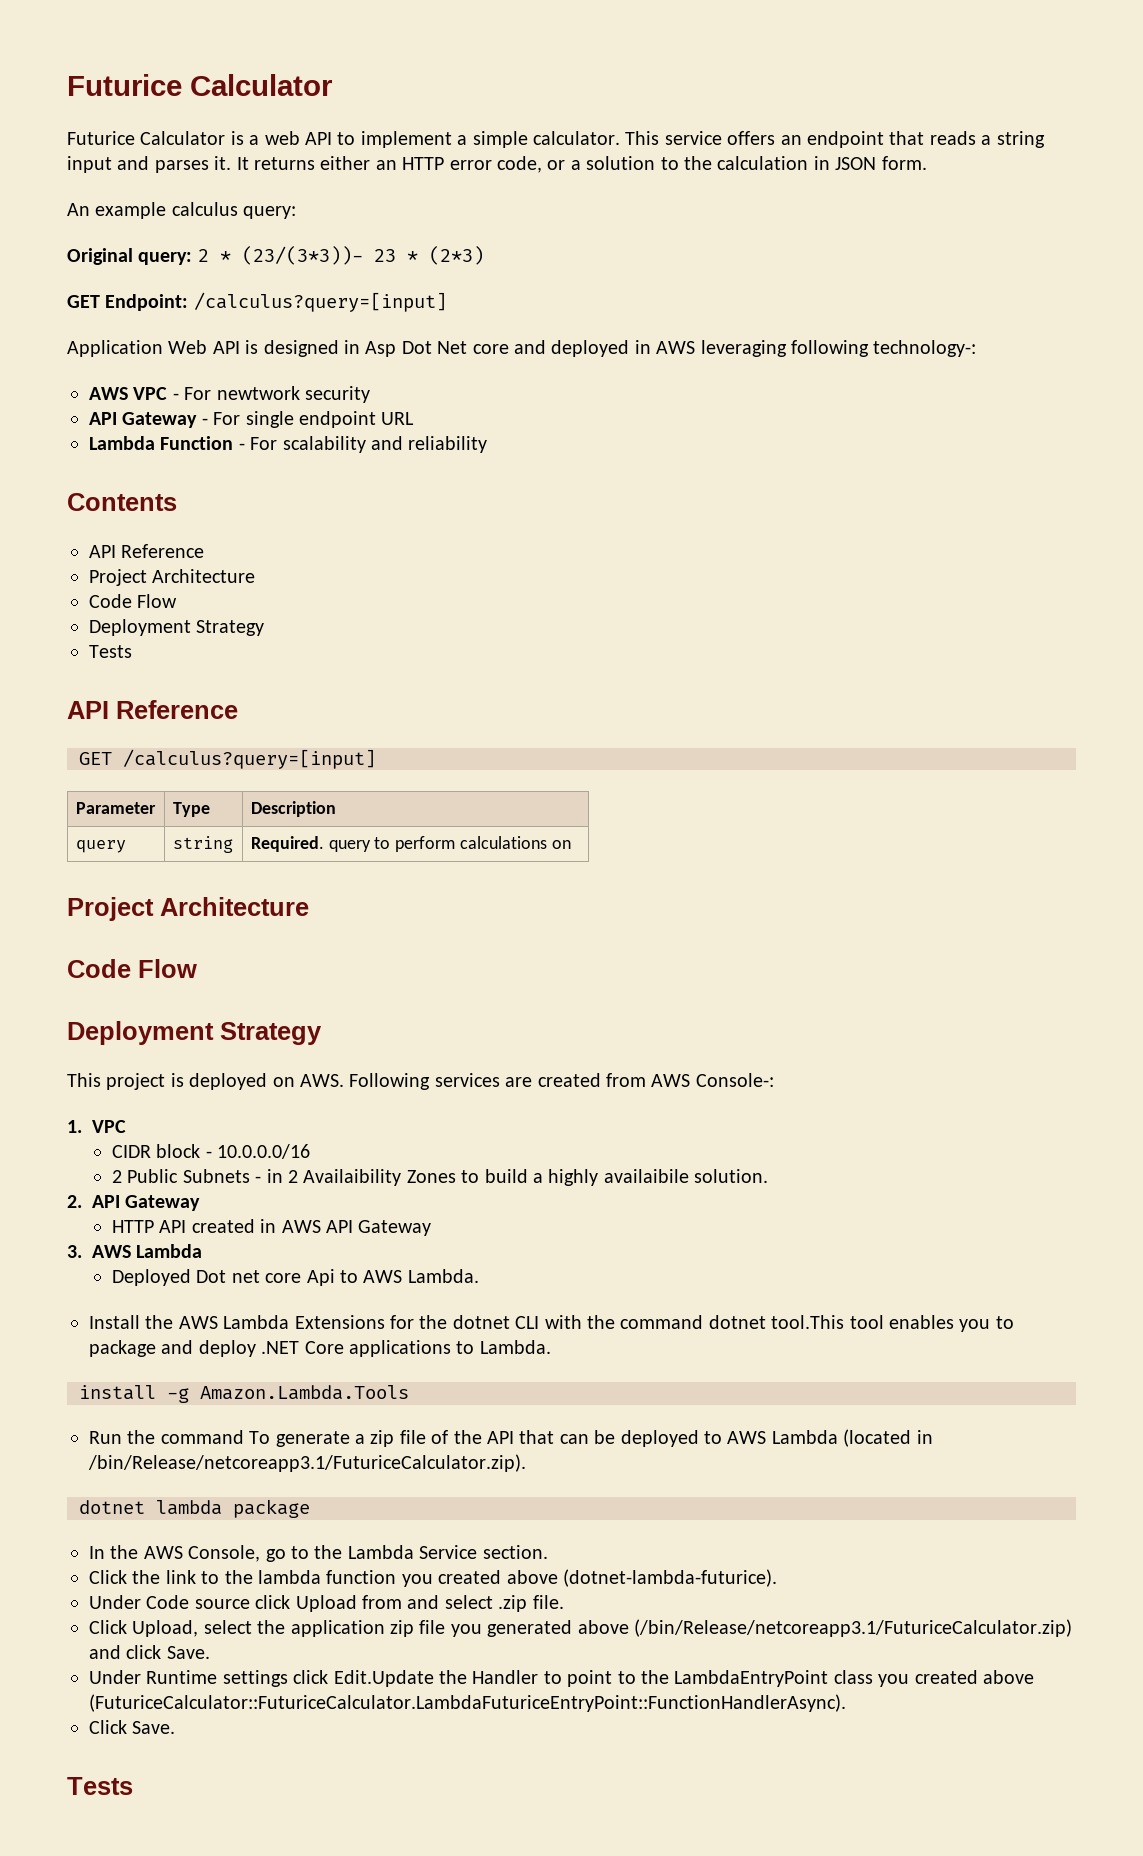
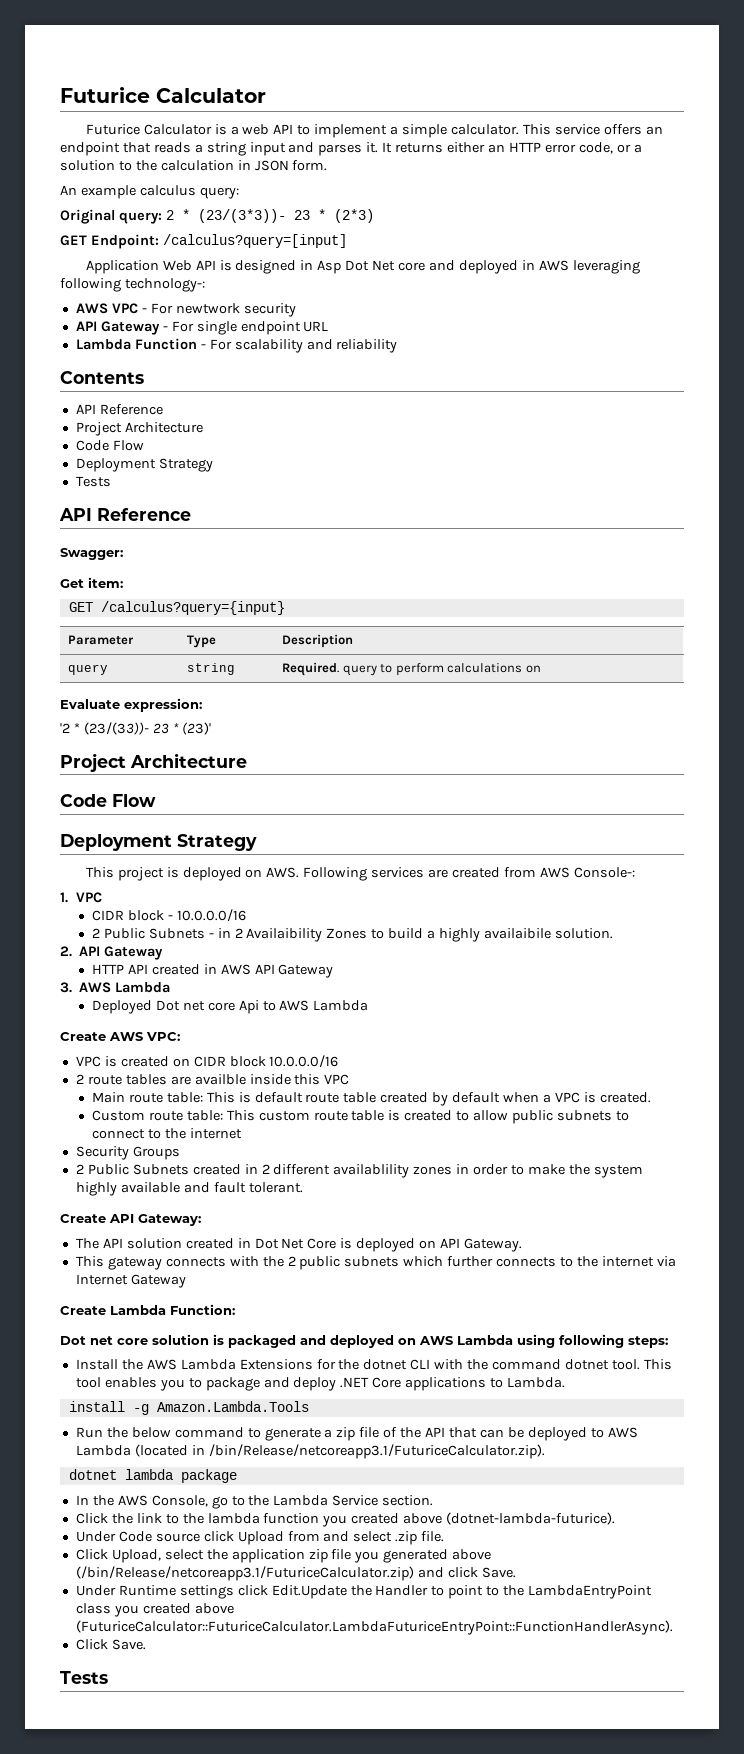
- GET /calculus?query=[input]
+ Swagger:
+ Get item:
+ GET /calculus?query={input}
+ Evaluate expression:
+ '2 * (23/(33))- 23 * (23)'
- Deployed Dot net core Api to AWS Lambda.
+ Deployed Dot net core Api to AWS Lambda
+ Create AWS VPC:
+ VPC is created on CIDR block 10.0.0.0/16
+ 2 route tables are availble inside this VPC
+ Main route table: This is default route table created by default when a VPC is created.
+ Custom route table: This custom route table is created to allow public subnets to connect to the internet
+ Security Groups
+ 2 Public Subnets created in 2 different availablility zones in order to make the system highly available and fault tolerant.
+ Create API Gateway:
+ The API solution created in Dot Net Core is deployed on API Gateway.
+ This gateway connects with the 2 public subnets which further connects to the internet via Internet Gateway
+ Create Lambda Function:
+ Dot net core solution is packaged and deployed on AWS Lambda using following steps:
- Install the AWS Lambda Extensions for the dotnet CLI with the command dotnet tool.This tool enables you to package and deploy .NET Core applications to Lambda.
+ Install the AWS Lambda Extensions for the dotnet CLI with the command dotnet tool. This tool enables you to package and deploy .NET Core applications to Lambda.
- Run the command To generate a zip file of the API that can be deployed to AWS Lambda (located in /bin/Release/netcoreapp3.1/FuturiceCalculator.zip).
+ Run the below command to generate a zip file of the API that can be deployed to AWS Lambda (located in /bin/Release/netcoreapp3.1/FuturiceCalculator.zip).

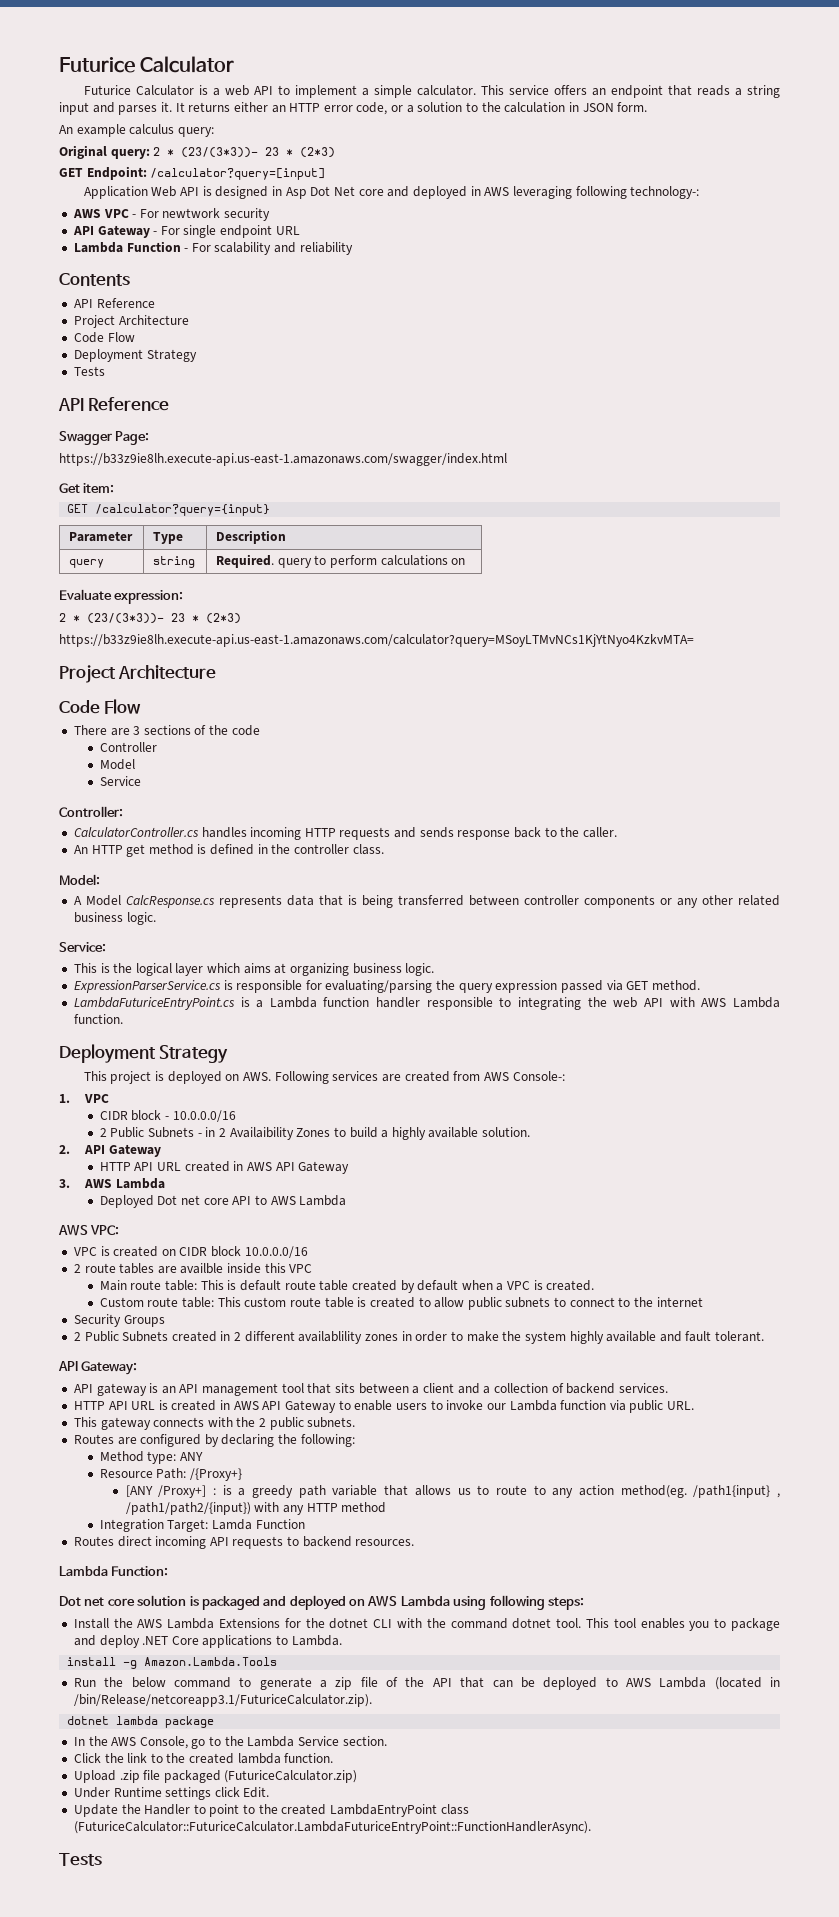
- GET Endpoint: /calculus?query=[input]
+ GET Endpoint: /calculator?query=[input]
- Swagger:
+ Swagger Page:
+ https://b33z9ie8lh.execute-api.us-east-1.amazonaws.com/swagger/index.html
- GET /calculus?query={input}
+ GET /calculator?query={input}
  Evaluate expression:
- '2 * (23/(33))- 23 * (23)'
+ 2 * (23/(3*3))- 23 * (2*3)
+ https://b33z9ie8lh.execute-api.us-east-1.amazonaws.com/calculator?query=MSoyLTMvNCs1KjYtNyo4KzkvMTA=
  Project Architecture
  Code Flow
+ There are 3 sections of the code
+ Controller
+ Model
+ Service
+ Controller:
+ CalculatorController.cs handles incoming HTTP requests and sends response back to the caller.
+ An HTTP get method is defined in the controller class.
+ Model:
+ A Model CalcResponse.cs represents data that is being transferred between controller components or any other related business logic.
+ Service:
+ This is the logical layer which aims at organizing business logic.
+ ExpressionParserService.cs is responsible for evaluating/parsing the query expression passed via GET method.
+ LambdaFuturiceEntryPoint.cs is a Lambda function handler responsible to integrating the web API with AWS Lambda function.
- 2 Public Subnets - in 2 Availaibility Zones to build a highly availaibile solution.
+ 2 Public Subnets - in 2 Availaibility Zones to build a highly available solution.
- HTTP API created in AWS API Gateway
+ HTTP API URL created in AWS API Gateway
- Deployed Dot net core Api to AWS Lambda
+ Deployed Dot net core API to AWS Lambda
- Create AWS VPC:
+ AWS VPC:
- Create API Gateway:
+ API Gateway:
- The API solution created in Dot Net Core is deployed on API Gateway.
+ API gateway is an API management tool that sits between a client and a collection of backend services.
+ HTTP API URL is created in AWS API Gateway to enable users to invoke our Lambda function via public URL.
- This gateway connects with the 2 public subnets which further connects to the internet via Internet Gateway
- Create Lambda Function:
+ This gateway connects with the 2 public subnets.
+ Routes are configured by declaring the following:
+ Method type: ANY
+ Resource Path: /{Proxy+}
+ [ANY /Proxy+] : is a greedy path variable that allows us to route to any action method(eg. /path1{input} , /path1/path2/{input}) with any HTTP method
+ Integration Target: Lamda Function
+ Routes direct incoming API requests to backend resources.
+ Lambda Function:
- Click the link to the lambda function you created above (dotnet-lambda-futurice).
- Under Code source click Upload from and select .zip file.
- Click Upload, select the application zip file you generated above (/bin/Release/netcoreapp3.1/FuturiceCalculator.zip) and click Save.
+ Click the link to the created lambda function.
+ Upload .zip file packaged (FuturiceCalculator.zip)
- Under Runtime settings click Edit.Update the Handler to point to the LambdaEntryPoint class you created above (FuturiceCalculator::FuturiceCalculator.LambdaFuturiceEntryPoint::FunctionHandlerAsync).
+ Under Runtime settings click Edit.
+ Update the Handler to point to the created LambdaEntryPoint class (FuturiceCalculator::FuturiceCalculator.LambdaFuturiceEntryPoint::FunctionHandlerAsync).
- Click Save.

